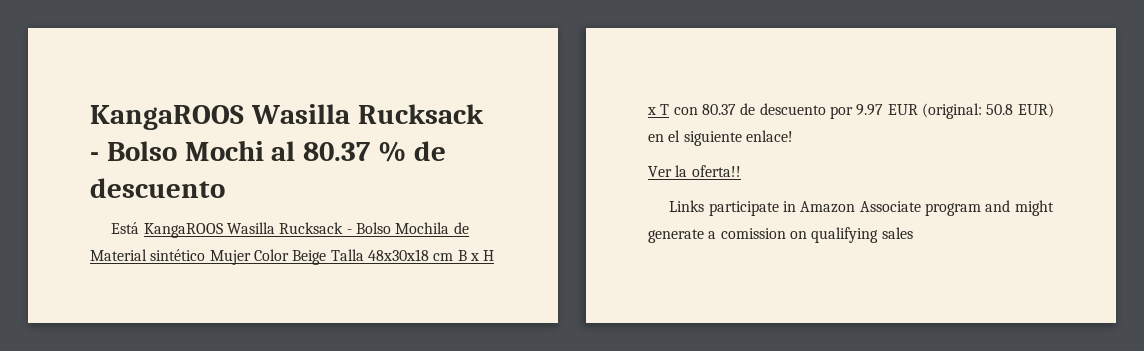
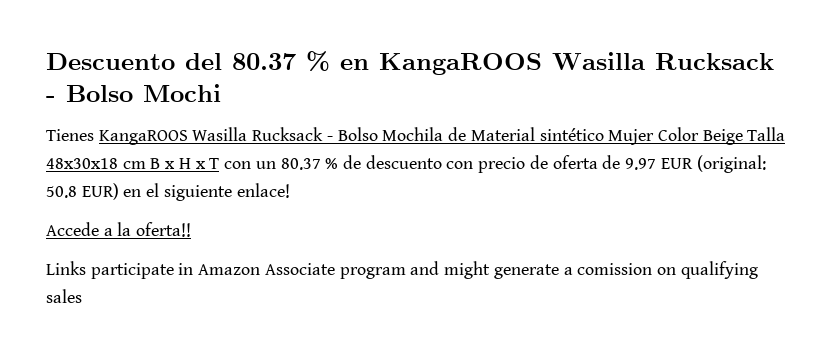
- KangaROOS Wasilla Rucksack - Bolso Mochi al 80.37 % de descuento
- Está KangaROOS Wasilla Rucksack - Bolso Mochila de Material sintético Mujer Color Beige Talla 48x30x18 cm B x H x T con 80.37 de descuento por 9.97 EUR (original: 50.8 EUR) en el siguiente enlace!
+ Descuento del 80.37 % en KangaROOS Wasilla Rucksack - Bolso Mochi
+ Tienes KangaROOS Wasilla Rucksack - Bolso Mochila de Material sintético Mujer Color Beige Talla 48x30x18 cm B x H x T con un 80.37 % de descuento con precio de oferta de 9.97 EUR (original: 50.8 EUR) en el siguiente enlace!
- Ver la oferta!!
+ Accede a la oferta!!

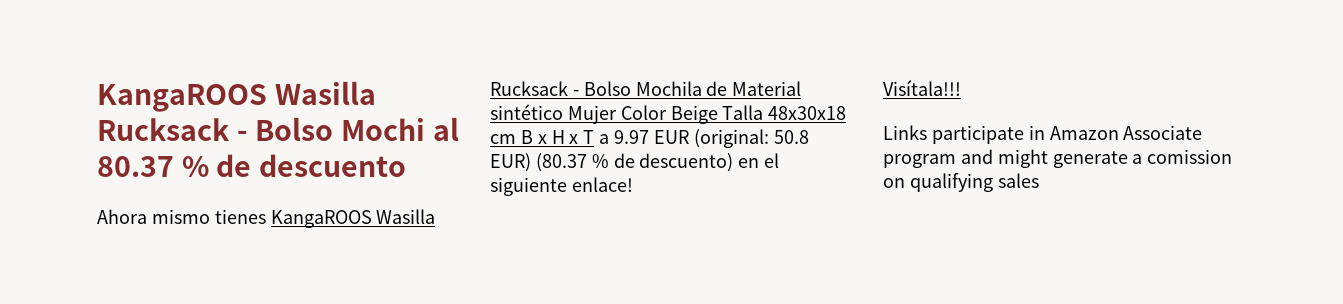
- Descuento del 80.37 % en KangaROOS Wasilla Rucksack - Bolso Mochi
- Tienes KangaROOS Wasilla Rucksack - Bolso Mochila de Material sintético Mujer Color Beige Talla 48x30x18 cm B x H x T con un 80.37 % de descuento con precio de oferta de 9.97 EUR (original: 50.8 EUR) en el siguiente enlace!
+ KangaROOS Wasilla Rucksack - Bolso Mochi al 80.37 % de descuento
+ Ahora mismo tienes KangaROOS Wasilla Rucksack - Bolso Mochila de Material sintético Mujer Color Beige Talla 48x30x18 cm B x H x T a 9.97 EUR (original: 50.8 EUR) (80.37 % de descuento) en el siguiente enlace!
- Accede a la oferta!!
+ Visítala!!!

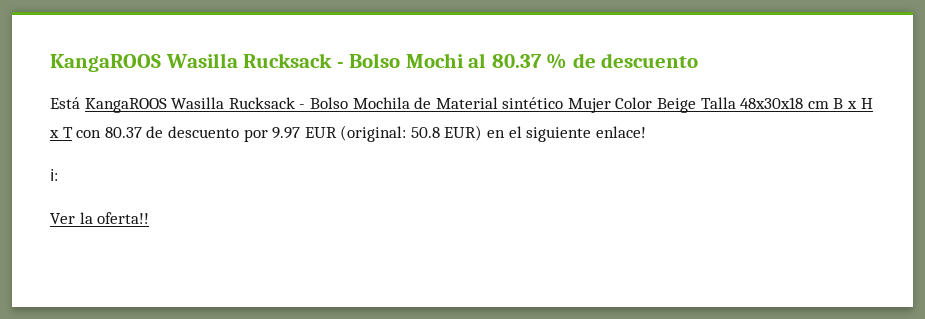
- Ahora mismo tienes KangaROOS Wasilla Rucksack - Bolso Mochila de Material sintético Mujer Color Beige Talla 48x30x18 cm B x H x T a 9.97 EUR (original: 50.8 EUR) (80.37 % de descuento) en el siguiente enlace!
+ Está KangaROOS Wasilla Rucksack - Bolso Mochila de Material sintético Mujer Color Beige Talla 48x30x18 cm B x H x T con 80.37 de descuento por 9.97 EUR (original: 50.8 EUR) en el siguiente enlace!
- Visítala!!!
- Links participate in Amazon Associate program and might generate a comission on qualifying sales
+ ℹ:
+ Ver la oferta!!

